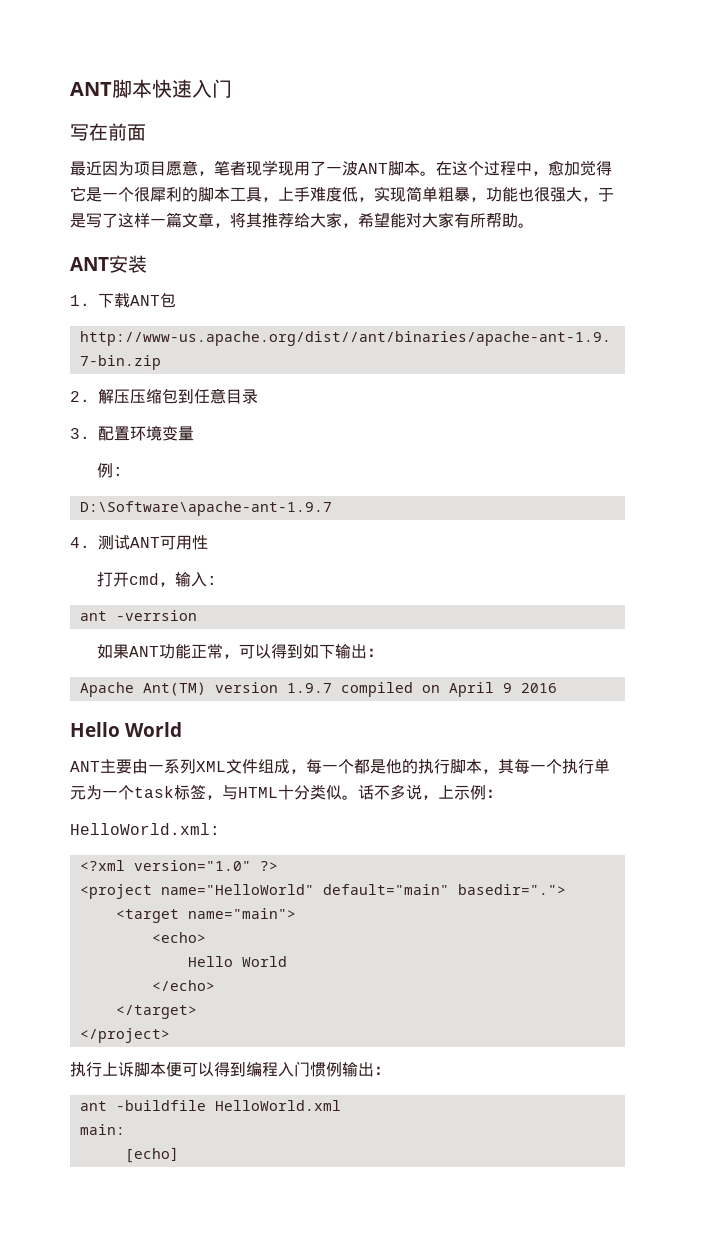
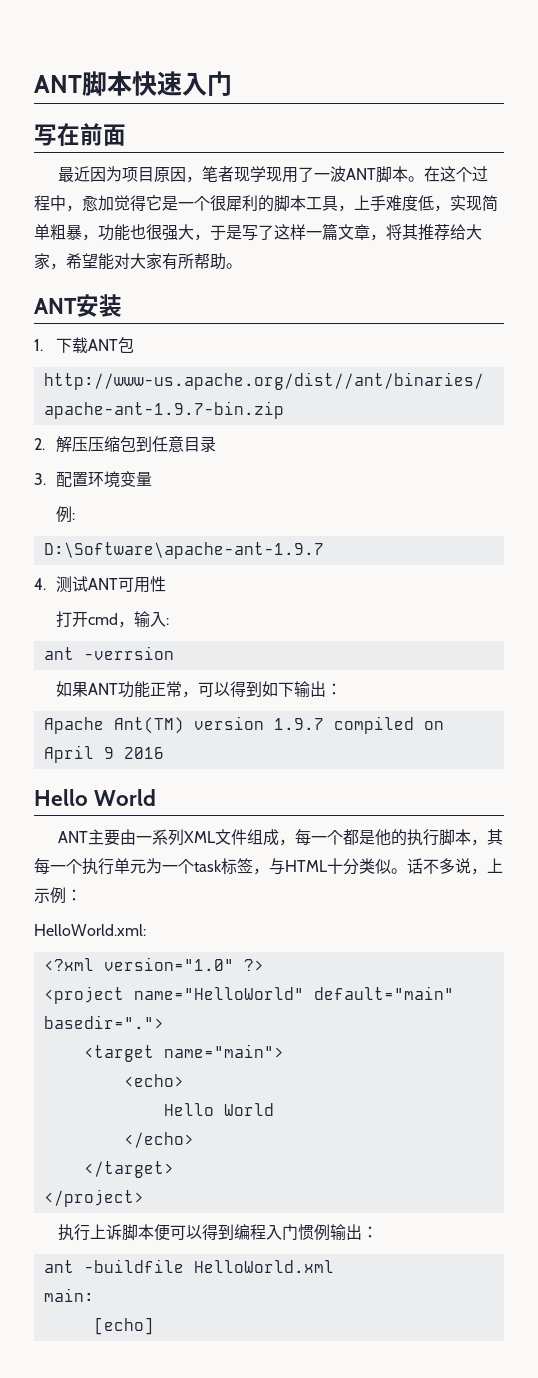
- 最近因为项目愿意，笔者现学现用了一波ANT脚本。
+ 最近因为项目原因，笔者现学现用了一波ANT脚本。

